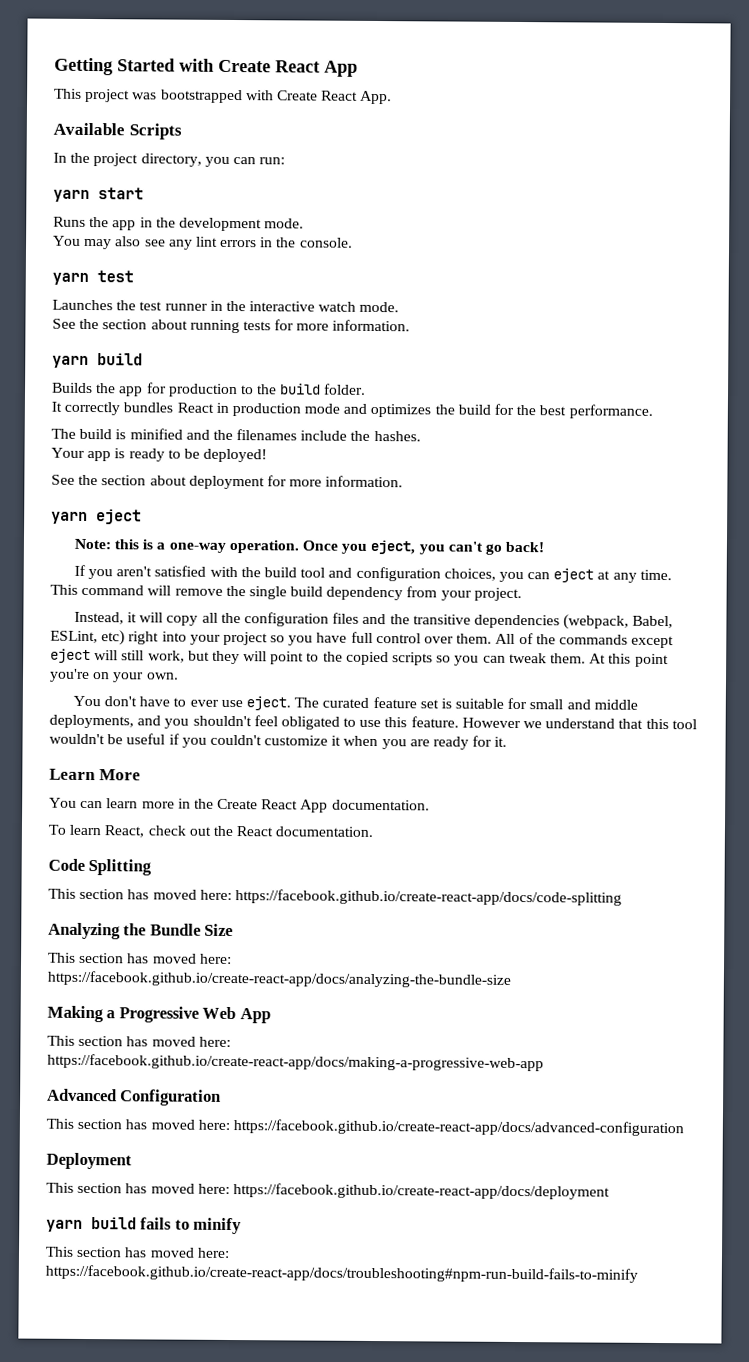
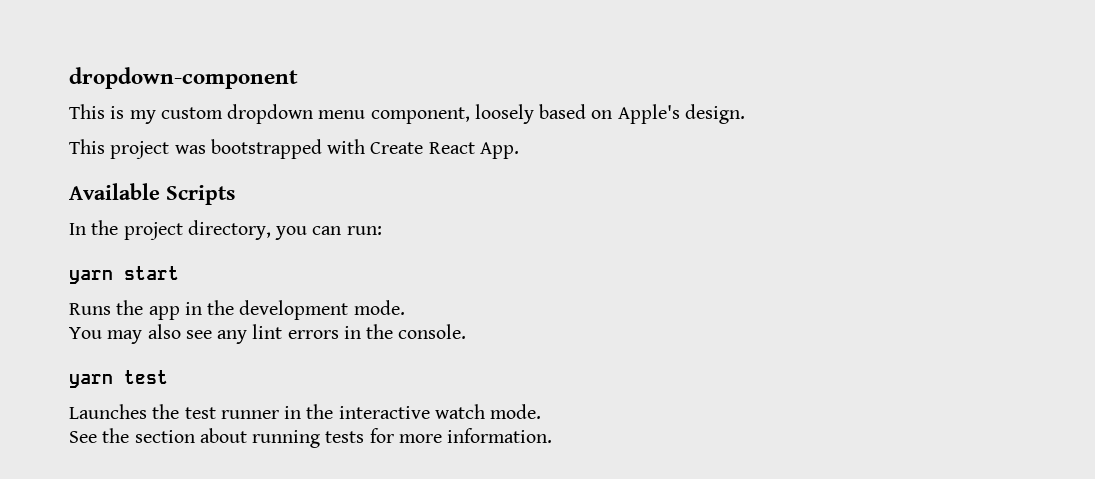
- Getting Started with Create React App
+ dropdown-component
+ This is my custom dropdown menu component, loosely based on Apple's design.
  See the section about running tests for more information.
- yarn build
- Builds the app for production to the build folder.
- It correctly bundles React in production mode and optimizes the build for the best performance.
- The build is minified and the filenames include the hashes.
- Your app is ready to be deployed!
- See the section about deployment for more information.
- yarn eject
- Note: this is a one-way operation. Once you eject, you can't go back!
- If you aren't satisfied with the build tool and configuration choices, you can eject at any time. This command will remove the single build dependency from your project.
- Instead, it will copy all the configuration files and the transitive dependencies (webpack, Babel, ESLint, etc) right into your project so you have full control over them. All of the commands except eject will still work, but they will point to the copied scripts so you can tweak them. At this point you're on your own.
- You don't have to ever use eject. The curated feature set is suitable for small and middle deployments, and you shouldn't feel obligated to use this feature. However we understand that this tool wouldn't be useful if you couldn't customize it when you are ready for it.
- Learn More
- You can learn more in the Create React App documentation.
- To learn React, check out the React documentation.
- Code Splitting
- This section has moved here: https://facebook.github.io/create-react-app/docs/code-splitting
- Analyzing the Bundle Size
- This section has moved here: https://facebook.github.io/create-react-app/docs/analyzing-the-bundle-size
- Making a Progressive Web App
- This section has moved here: https://facebook.github.io/create-react-app/docs/making-a-progressive-web-app
- Advanced Configuration
- This section has moved here: https://facebook.github.io/create-react-app/docs/advanced-configuration
- Deployment
- This section has moved here: https://facebook.github.io/create-react-app/docs/deployment
- yarn build fails to minify
- This section has moved here: https://facebook.github.io/create-react-app/docs/troubleshooting#npm-run-build-fails-to-minify

